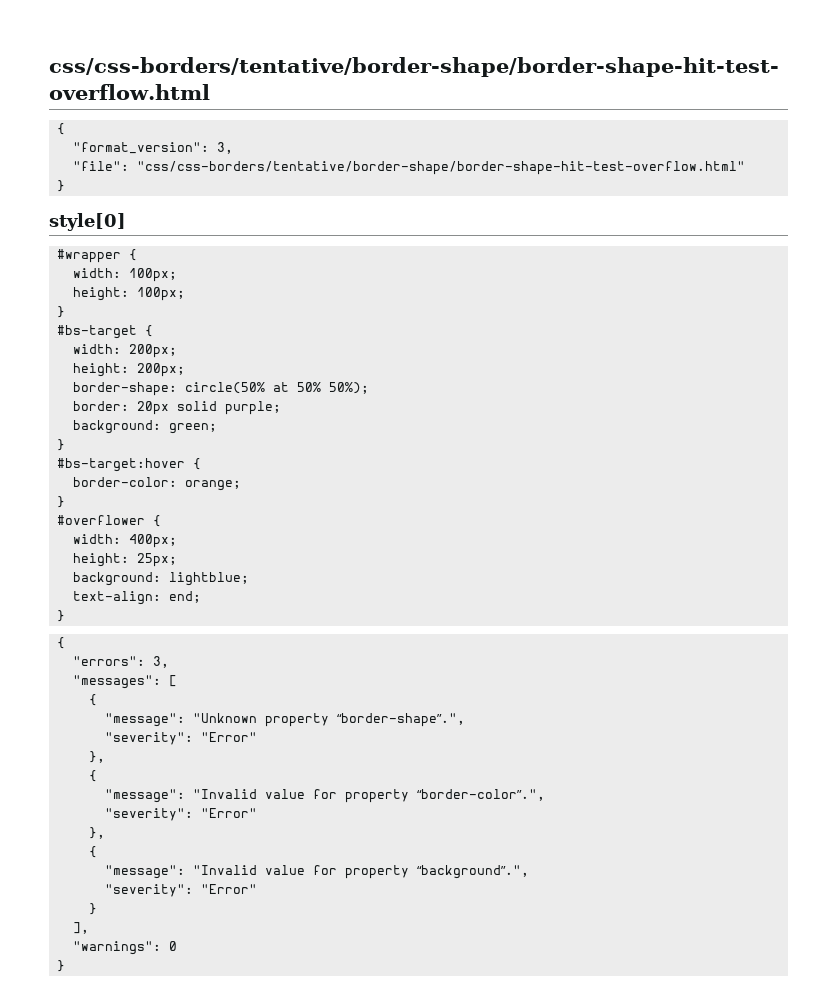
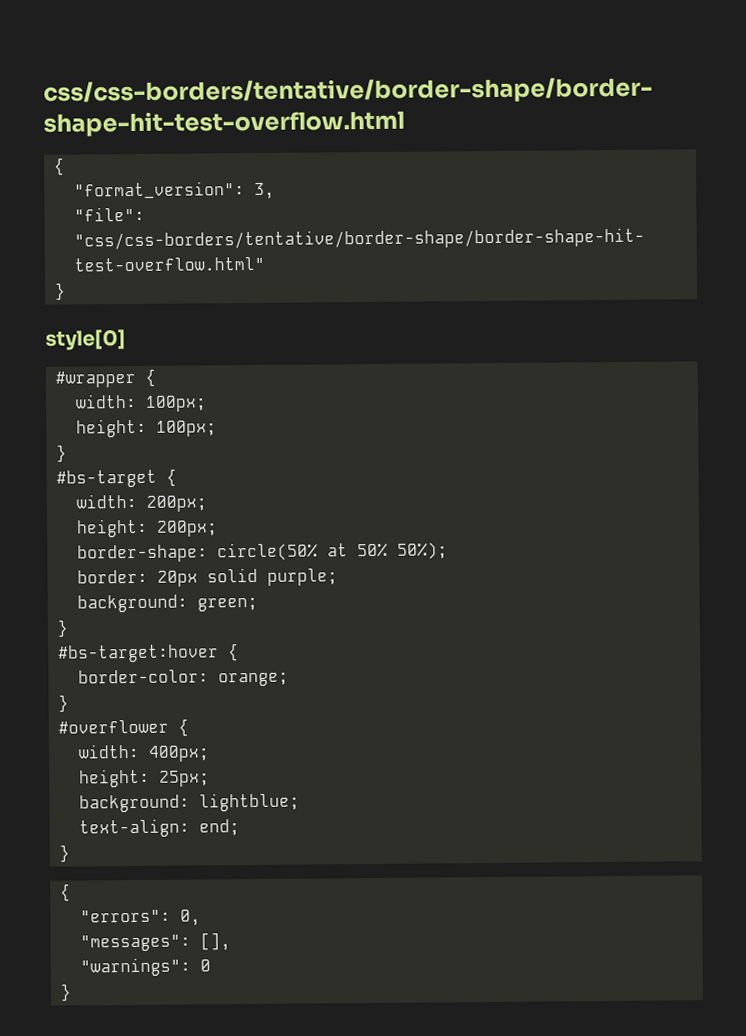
- "errors": 3,
+ "errors": 0,
- "messages": [
- {
- "message": "Unknown property “border-shape”.",
- "severity": "Error"
- },
- {
- "message": "Invalid value for property “border-color”.",
- "severity": "Error"
- },
- {
- "message": "Invalid value for property “background”.",
- "severity": "Error"
- }
- ],
+ "messages": [],

